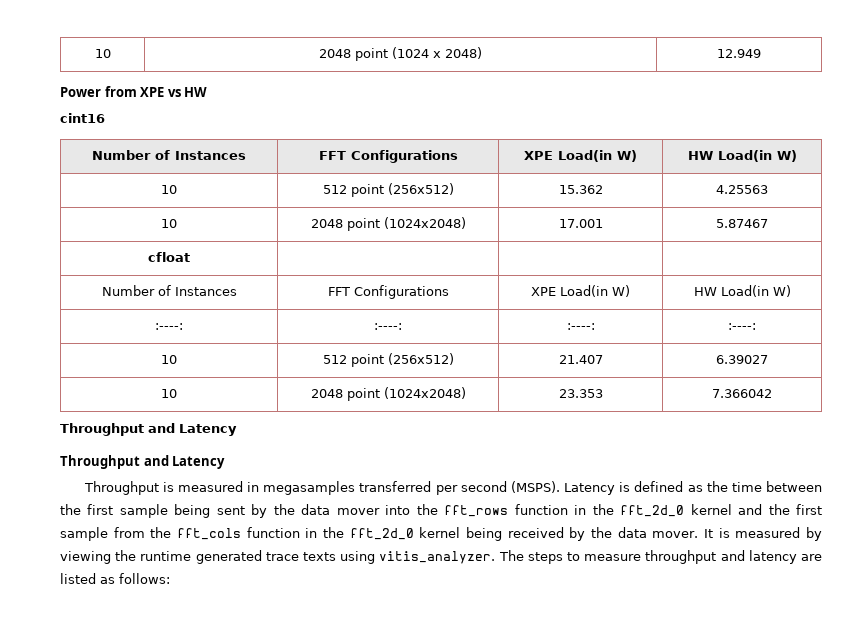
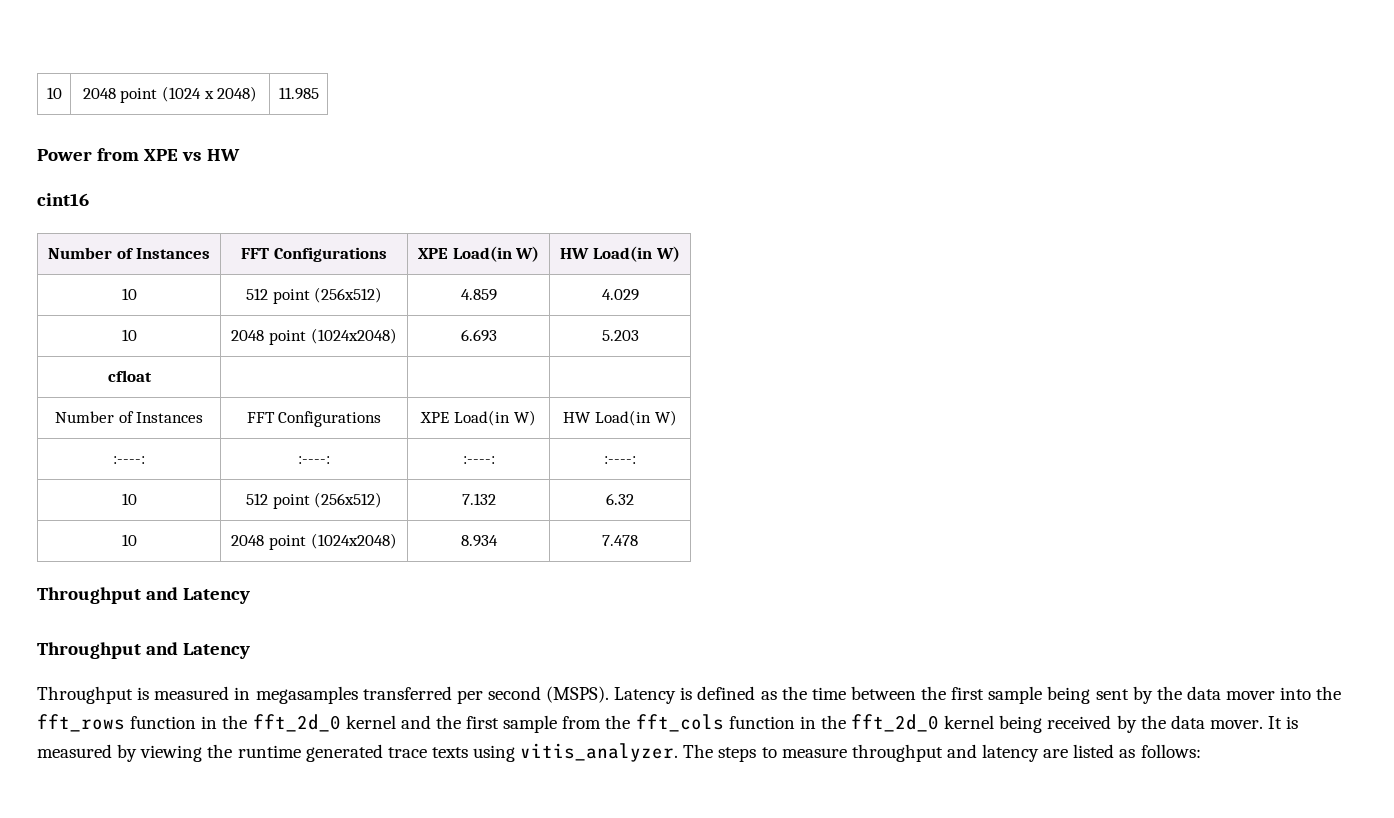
- 10 | 2048 point (1024 x 2048) | 12.949
+ 10 | 2048 point (1024 x 2048) | 11.985
- 10 | 512 point (256x512) | 15.362 | 4.25563
- 10 | 2048 point (1024x2048) | 17.001 | 5.87467
+ 10 | 512 point (256x512) | 4.859 | 4.029
+ 10 | 2048 point (1024x2048) | 6.693 | 5.203
- 10 | 512 point (256x512) | 21.407 | 6.39027
- 10 | 2048 point (1024x2048) | 23.353 | 7.366042
+ 10 | 512 point (256x512) | 7.132 | 6.32
+ 10 | 2048 point (1024x2048) | 8.934 | 7.478

